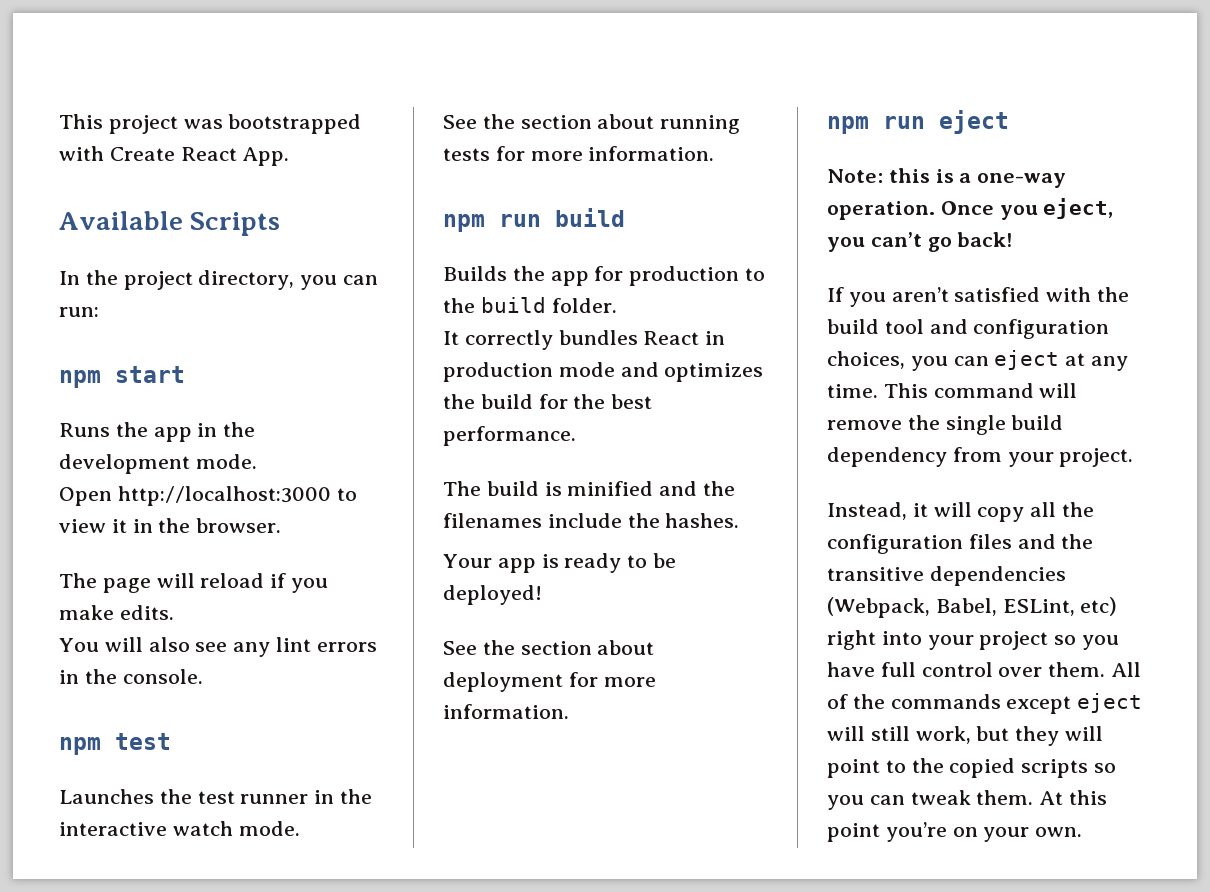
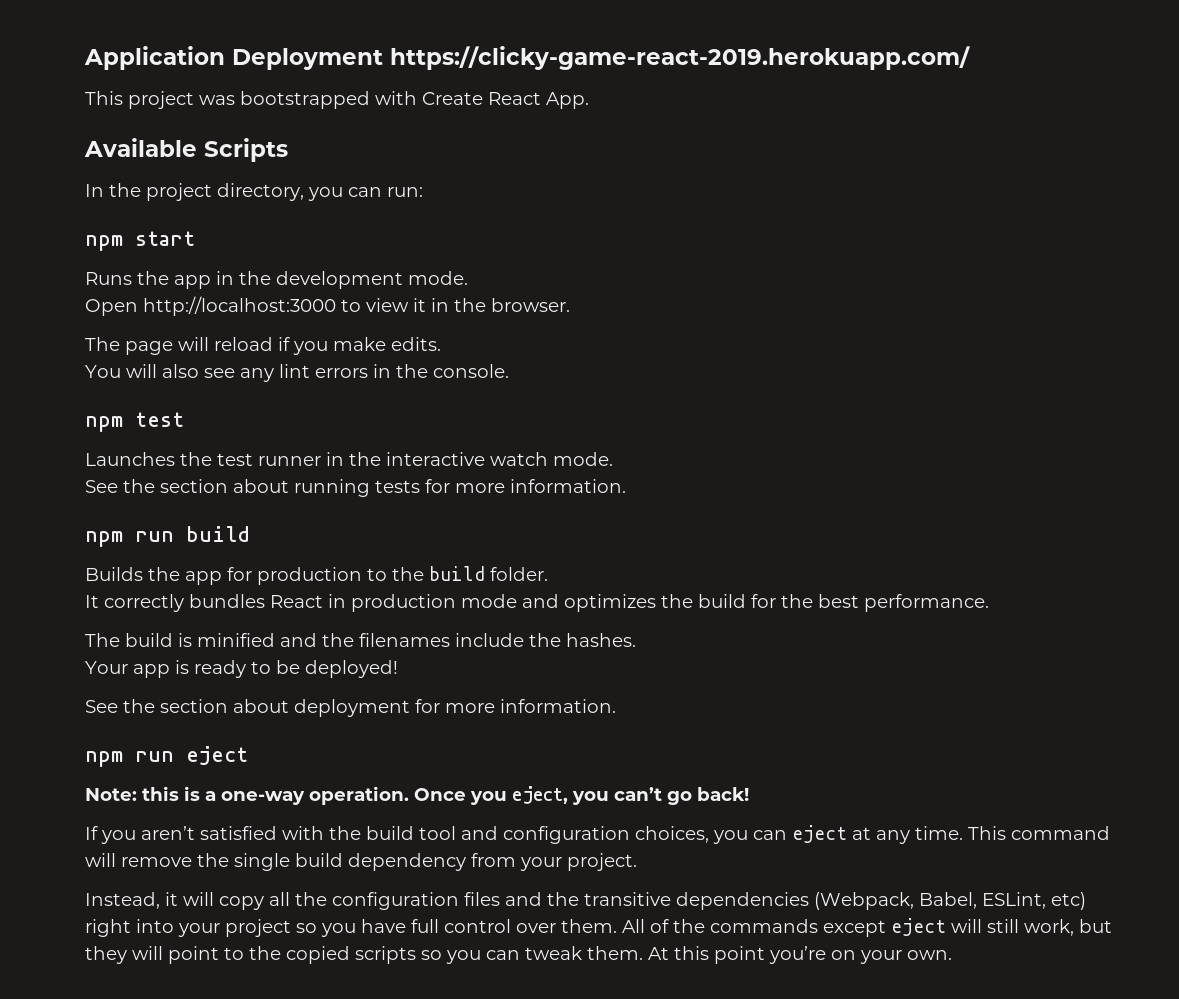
+ Application Deployment https://clicky-game-react-2019.herokuapp.com/

